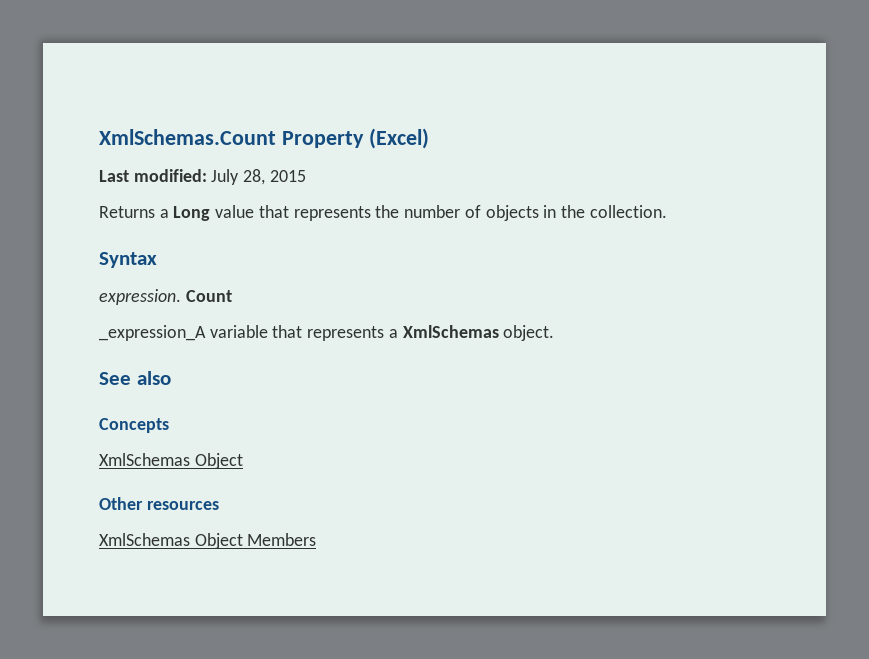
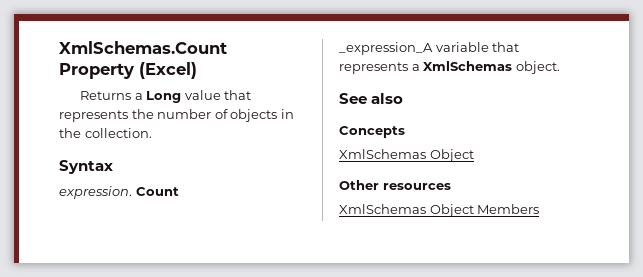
- Last modified: July 28, 2015

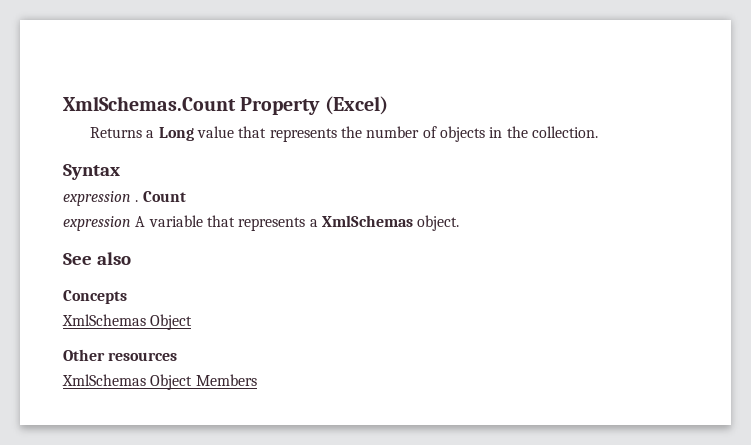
- expression.
+ expression .
- _expression_A variable that represents a XmlSchemas object.
+ expression A variable that represents a XmlSchemas object.

